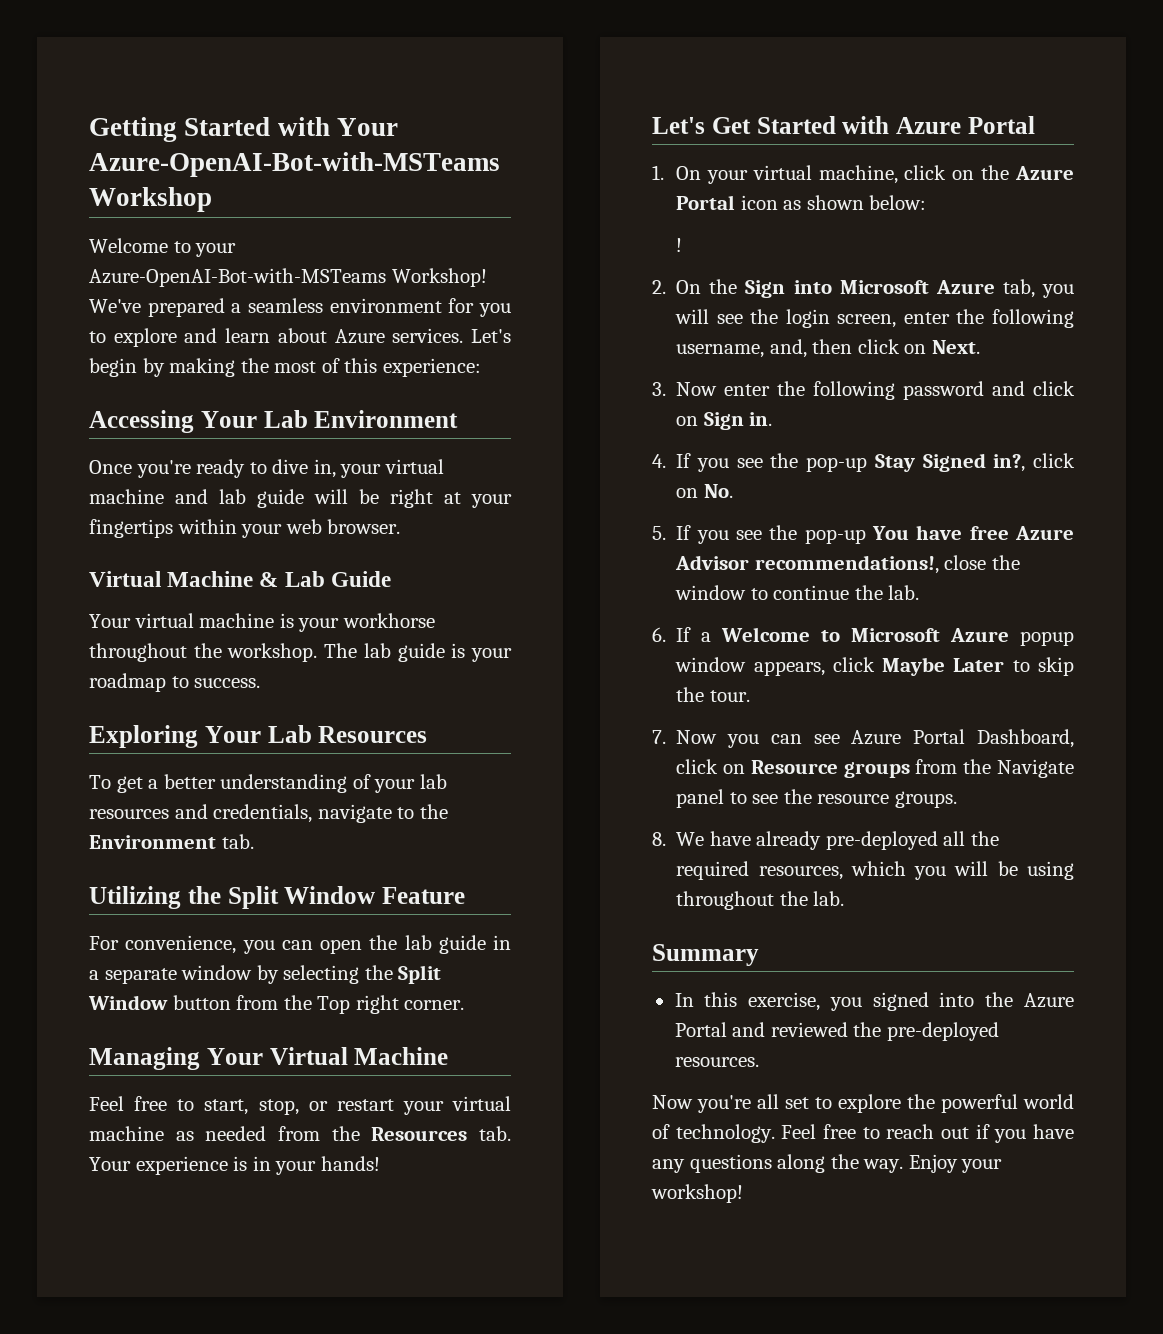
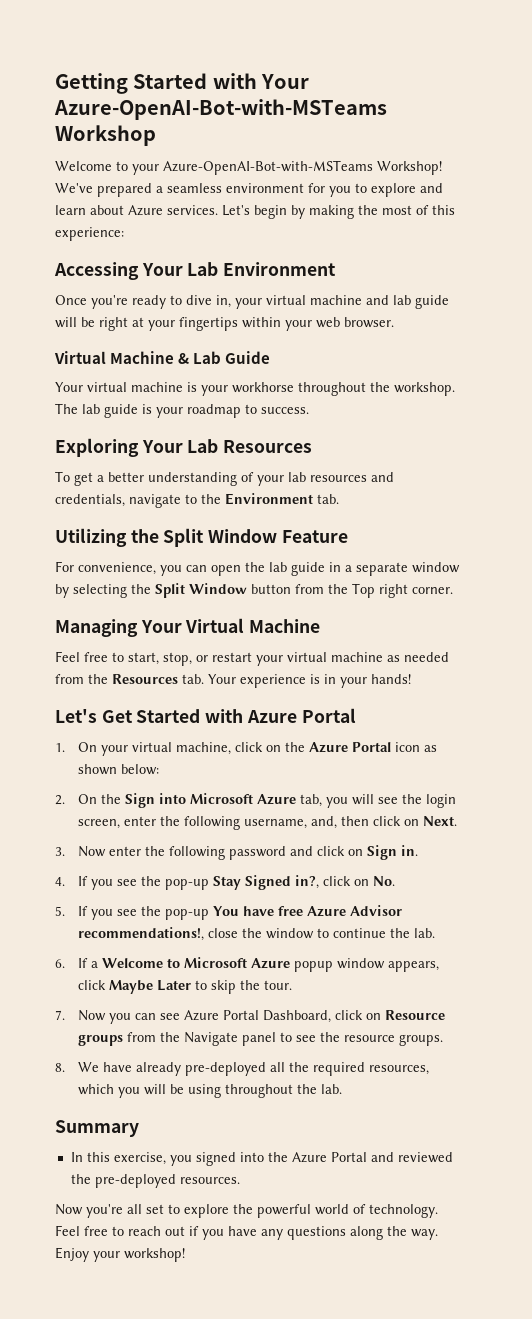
- !

